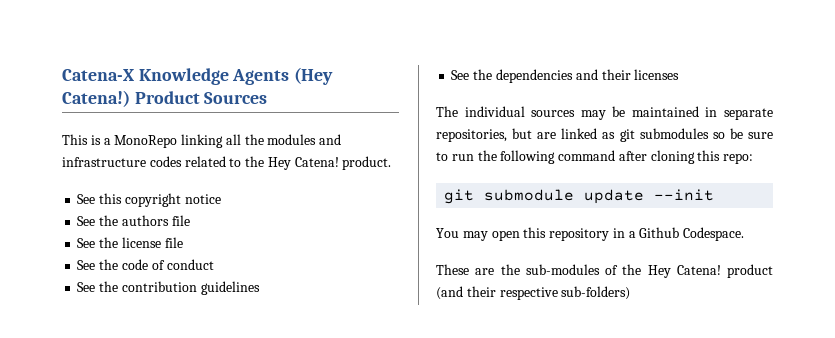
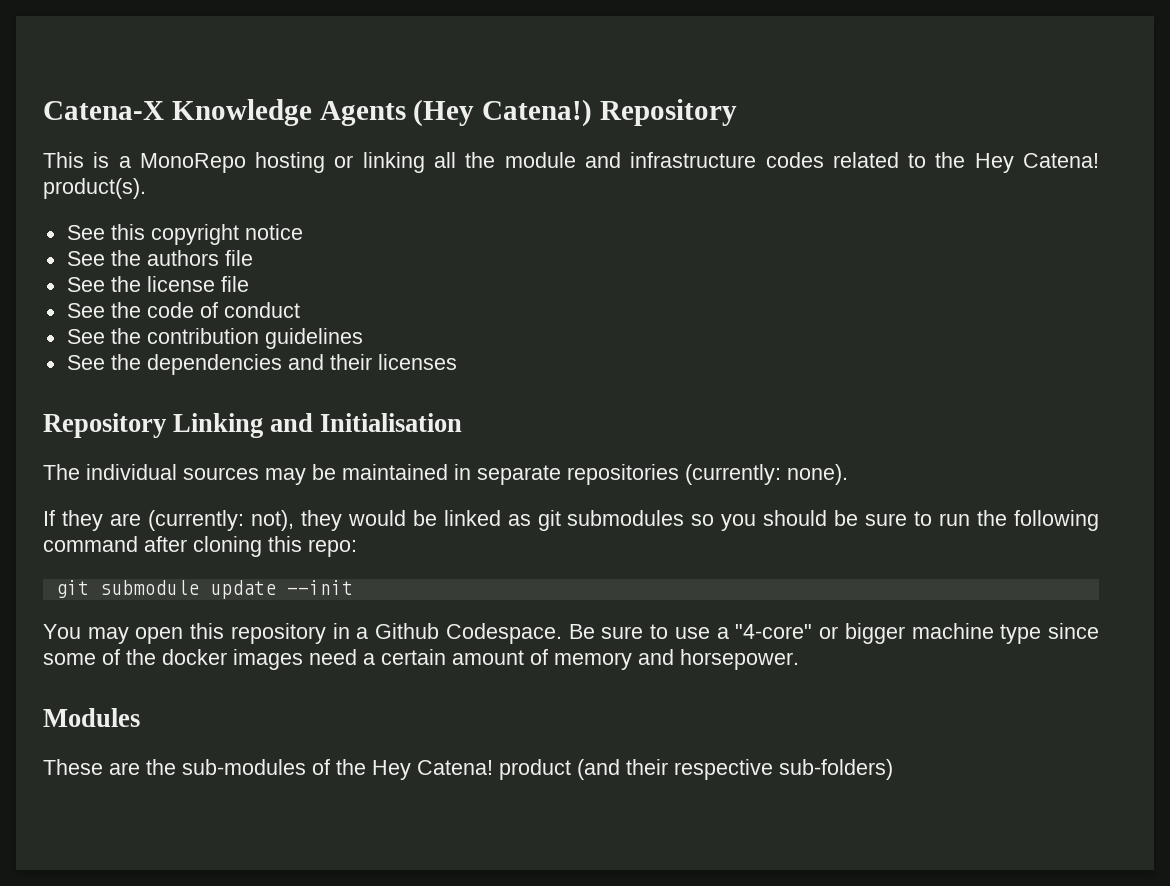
- Catena-X Knowledge Agents (Hey Catena!) Product Sources
+ Catena-X Knowledge Agents (Hey Catena!) Repository
- This is a MonoRepo linking all the modules and infrastructure codes related to the Hey Catena! product.
+ This is a MonoRepo hosting or linking all the module and infrastructure codes related to the Hey Catena! product(s).
+ Repository Linking and Initialisation
- The individual sources may be maintained in separate repositories, but are linked as git submodules so be sure to run the following command after cloning this repo:
+ The individual sources may be maintained in separate repositories (currently: none).
+ If they are (currently: not), they would be linked as git submodules so you should be sure to run the following command after cloning this repo:
+ Be sure to use a "4-core" or bigger machine type since some of the docker images need a certain amount of memory and horsepower.
+ Modules

